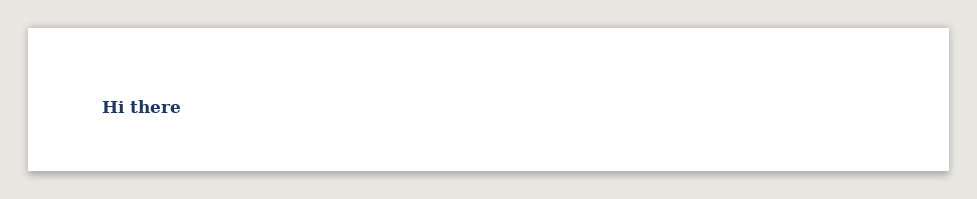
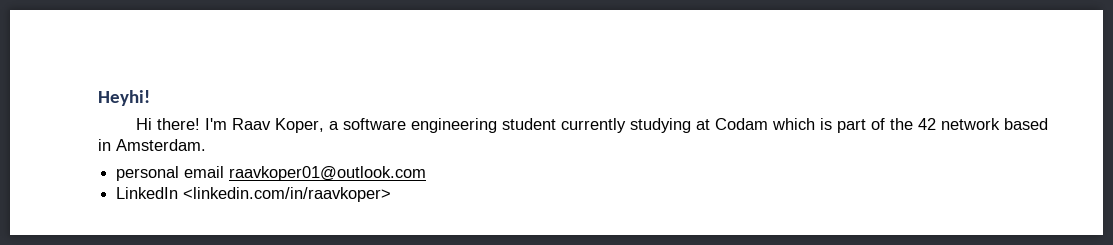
- Hi there
+ Heyhi!
+ Hi there! I'm Raav Koper, a software engineering student currently studying at Codam which is part of the 42 network based in Amsterdam.
+ personal email raavkoper01@outlook.com
+ LinkedIn <linkedin.com/in/raavkoper>

